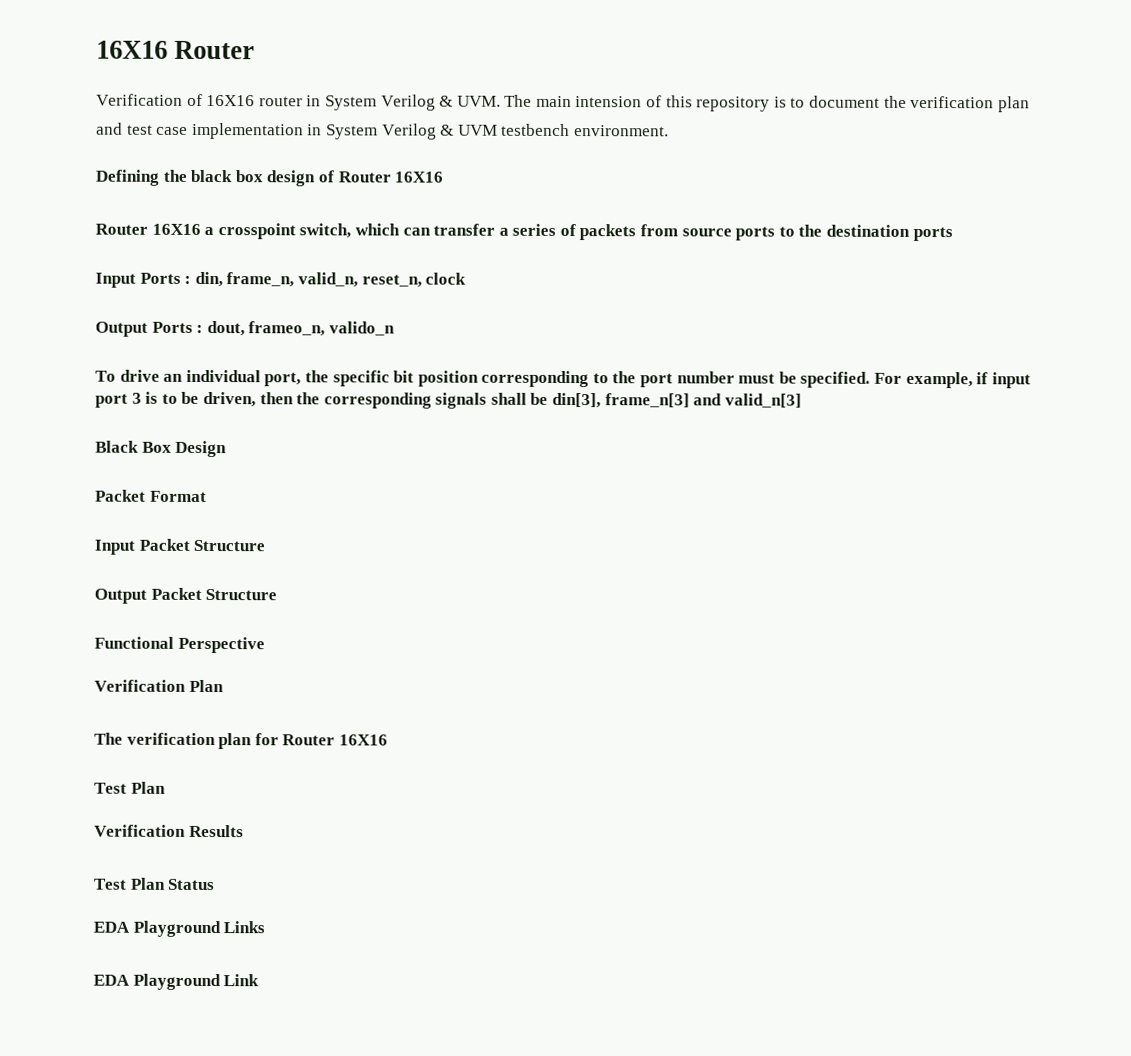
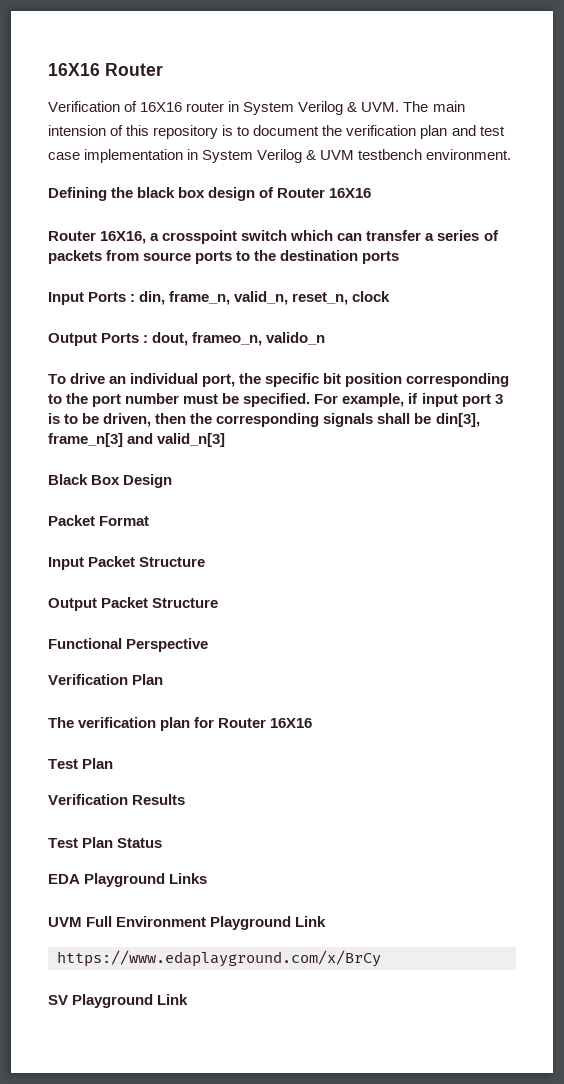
- Router 16X16 a crosspoint switch, which can transfer a series of packets from source ports to the destination ports
+ Router 16X16, a crosspoint switch which can transfer a series of packets from source ports to the destination ports
- EDA Playground Link
+ UVM Full Environment Playground Link
+ https://www.edaplayground.com/x/BrCy
+ SV Playground Link

